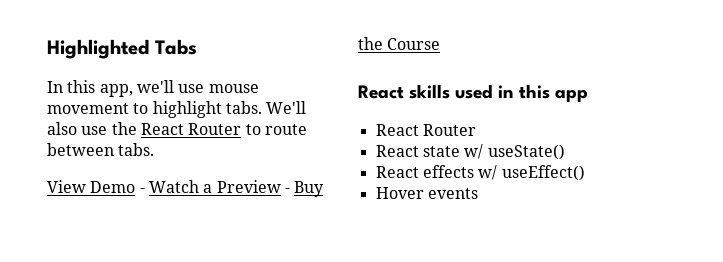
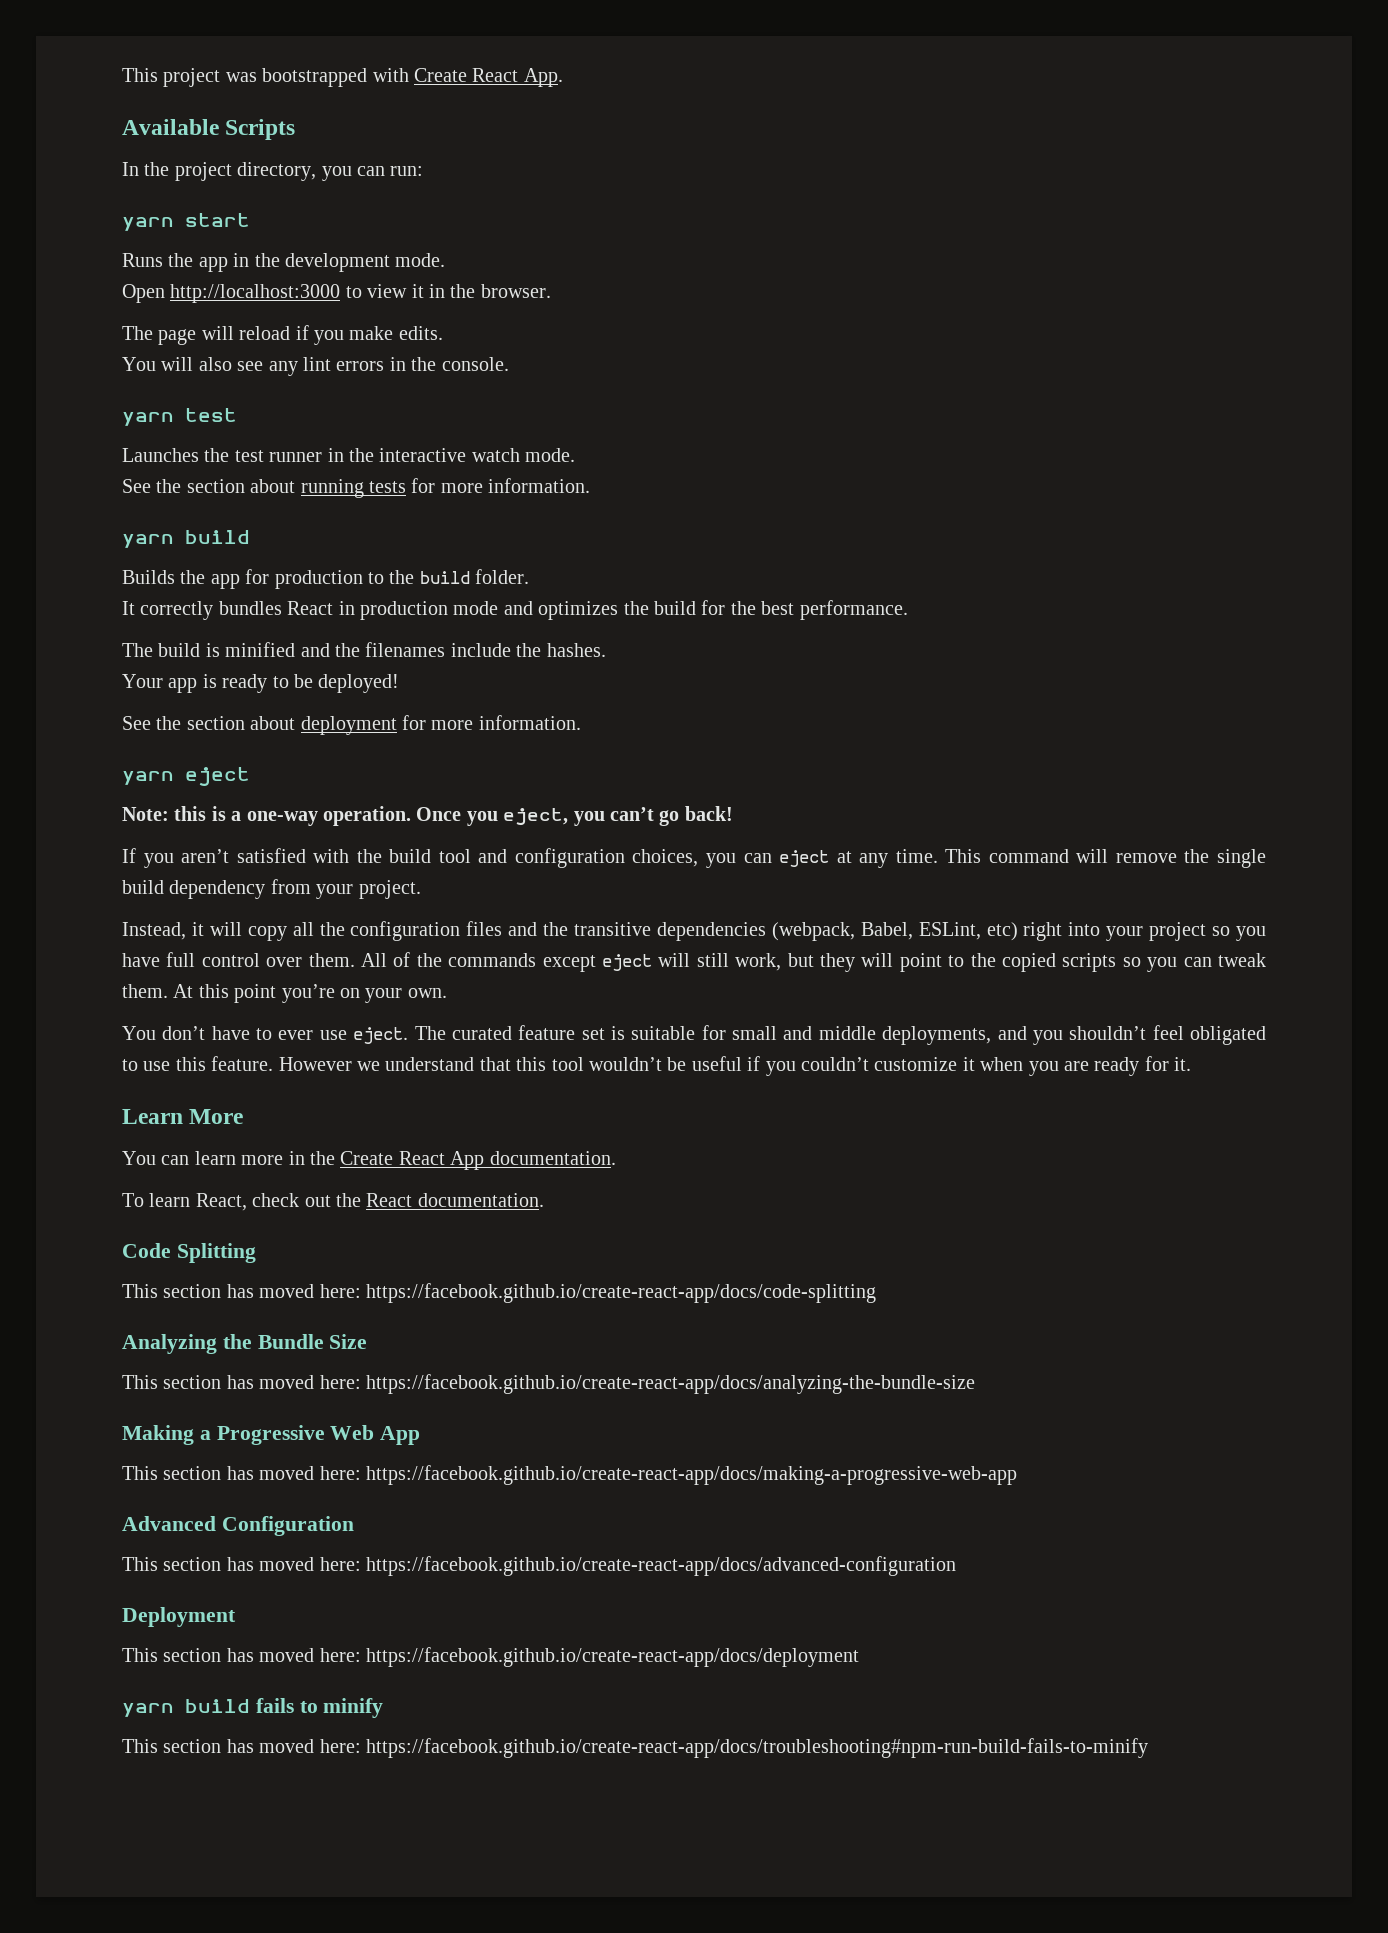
- Highlighted Tabs
- In this app, we'll use mouse movement to highlight tabs. We'll also use the React Router to route between tabs.
- View Demo - Watch a Preview - Buy the Course
- React skills used in this app
- React Router
- React state w/ useState()
- React effects w/ useEffect()
- Hover events
+ This project was bootstrapped with Create React App.
+ Available Scripts
+ In the project directory, you can run:
+ yarn start
+ Runs the app in the development mode.
+ Open http://localhost:3000 to view it in the browser.
+ The page will reload if you make edits.
+ You will also see any lint errors in the console.
+ yarn test
+ Launches the test runner in the interactive watch mode.
+ See the section about running tests for more information.
+ yarn build
+ Builds the app for production to the build folder.
+ It correctly bundles React in production mode and optimizes the build for the best performance.
+ The build is minified and the filenames include the hashes.
+ Your app is ready to be deployed!
+ See the section about deployment for more information.
+ yarn eject
+ Note: this is a one-way operation. Once you eject, you can’t go back!
+ If you aren’t satisfied with the build tool and configuration choices, you can eject at any time. This command will remove the single build dependency from your project.
+ Instead, it will copy all the configuration files and the transitive dependencies (webpack, Babel, ESLint, etc) right into your project so you have full control over them. All of the commands except eject will still work, but they will point to the copied scripts so you can tweak them. At this point you’re on your own.
+ You don’t have to ever use eject. The curated feature set is suitable for small and middle deployments, and you shouldn’t feel obligated to use this feature. However we understand that this tool wouldn’t be useful if you couldn’t customize it when you are ready for it.
+ Learn More
+ You can learn more in the Create React App documentation.
+ To learn React, check out the React documentation.
+ Code Splitting
+ This section has moved here: https://facebook.github.io/create-react-app/docs/code-splitting
+ Analyzing the Bundle Size
+ This section has moved here: https://facebook.github.io/create-react-app/docs/analyzing-the-bundle-size
+ Making a Progressive Web App
+ This section has moved here: https://facebook.github.io/create-react-app/docs/making-a-progressive-web-app
+ Advanced Configuration
+ This section has moved here: https://facebook.github.io/create-react-app/docs/advanced-configuration
+ Deployment
+ This section has moved here: https://facebook.github.io/create-react-app/docs/deployment
+ yarn build fails to minify
+ This section has moved here: https://facebook.github.io/create-react-app/docs/troubleshooting#npm-run-build-fails-to-minify

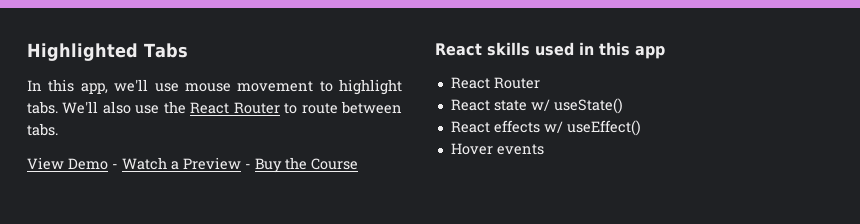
- This project was bootstrapped with Create React App.
- Available Scripts
- In the project directory, you can run:
- yarn start
- Runs the app in the development mode.
- Open http://localhost:3000 to view it in the browser.
- The page will reload if you make edits.
- You will also see any lint errors in the console.
- yarn test
- Launches the test runner in the interactive watch mode.
- See the section about running tests for more information.
- yarn build
- Builds the app for production to the build folder.
- It correctly bundles React in production mode and optimizes the build for the best performance.
- The build is minified and the filenames include the hashes.
- Your app is ready to be deployed!
- See the section about deployment for more information.
- yarn eject
- Note: this is a one-way operation. Once you eject, you can’t go back!
- If you aren’t satisfied with the build tool and configuration choices, you can eject at any time. This command will remove the single build dependency from your project.
- Instead, it will copy all the configuration files and the transitive dependencies (webpack, Babel, ESLint, etc) right into your project so you have full control over them. All of the commands except eject will still work, but they will point to the copied scripts so you can tweak them. At this point you’re on your own.
- You don’t have to ever use eject. The curated feature set is suitable for small and middle deployments, and you shouldn’t feel obligated to use this feature. However we understand that this tool wouldn’t be useful if you couldn’t customize it when you are ready for it.
- Learn More
- You can learn more in the Create React App documentation.
- To learn React, check out the React documentation.
- Code Splitting
- This section has moved here: https://facebook.github.io/create-react-app/docs/code-splitting
- Analyzing the Bundle Size
- This section has moved here: https://facebook.github.io/create-react-app/docs/analyzing-the-bundle-size
- Making a Progressive Web App
- This section has moved here: https://facebook.github.io/create-react-app/docs/making-a-progressive-web-app
- Advanced Configuration
- This section has moved here: https://facebook.github.io/create-react-app/docs/advanced-configuration
- Deployment
- This section has moved here: https://facebook.github.io/create-react-app/docs/deployment
- yarn build fails to minify
- This section has moved here: https://facebook.github.io/create-react-app/docs/troubleshooting#npm-run-build-fails-to-minify
+ Highlighted Tabs
+ In this app, we'll use mouse movement to highlight tabs. We'll also use the React Router to route between tabs.
+ View Demo - Watch a Preview - Buy the Course
+ React skills used in this app
+ React Router
+ React state w/ useState()
+ React effects w/ useEffect()
+ Hover events

